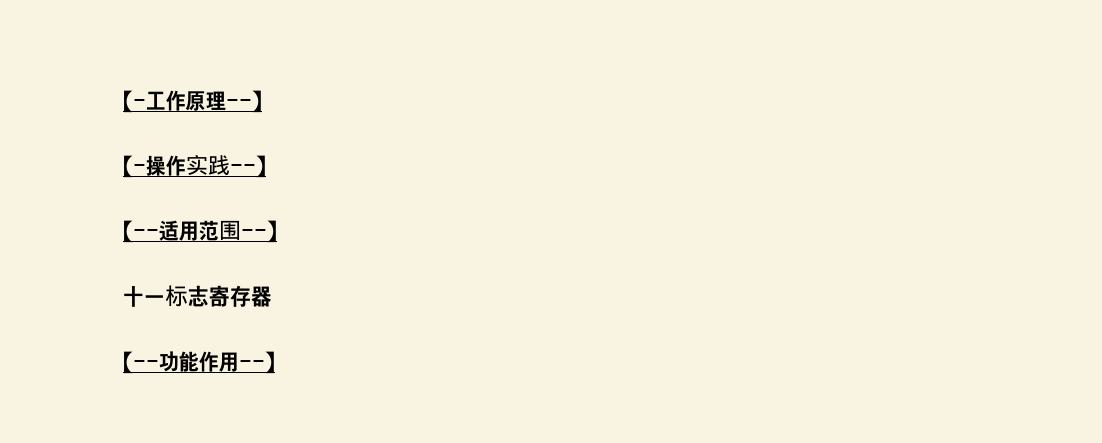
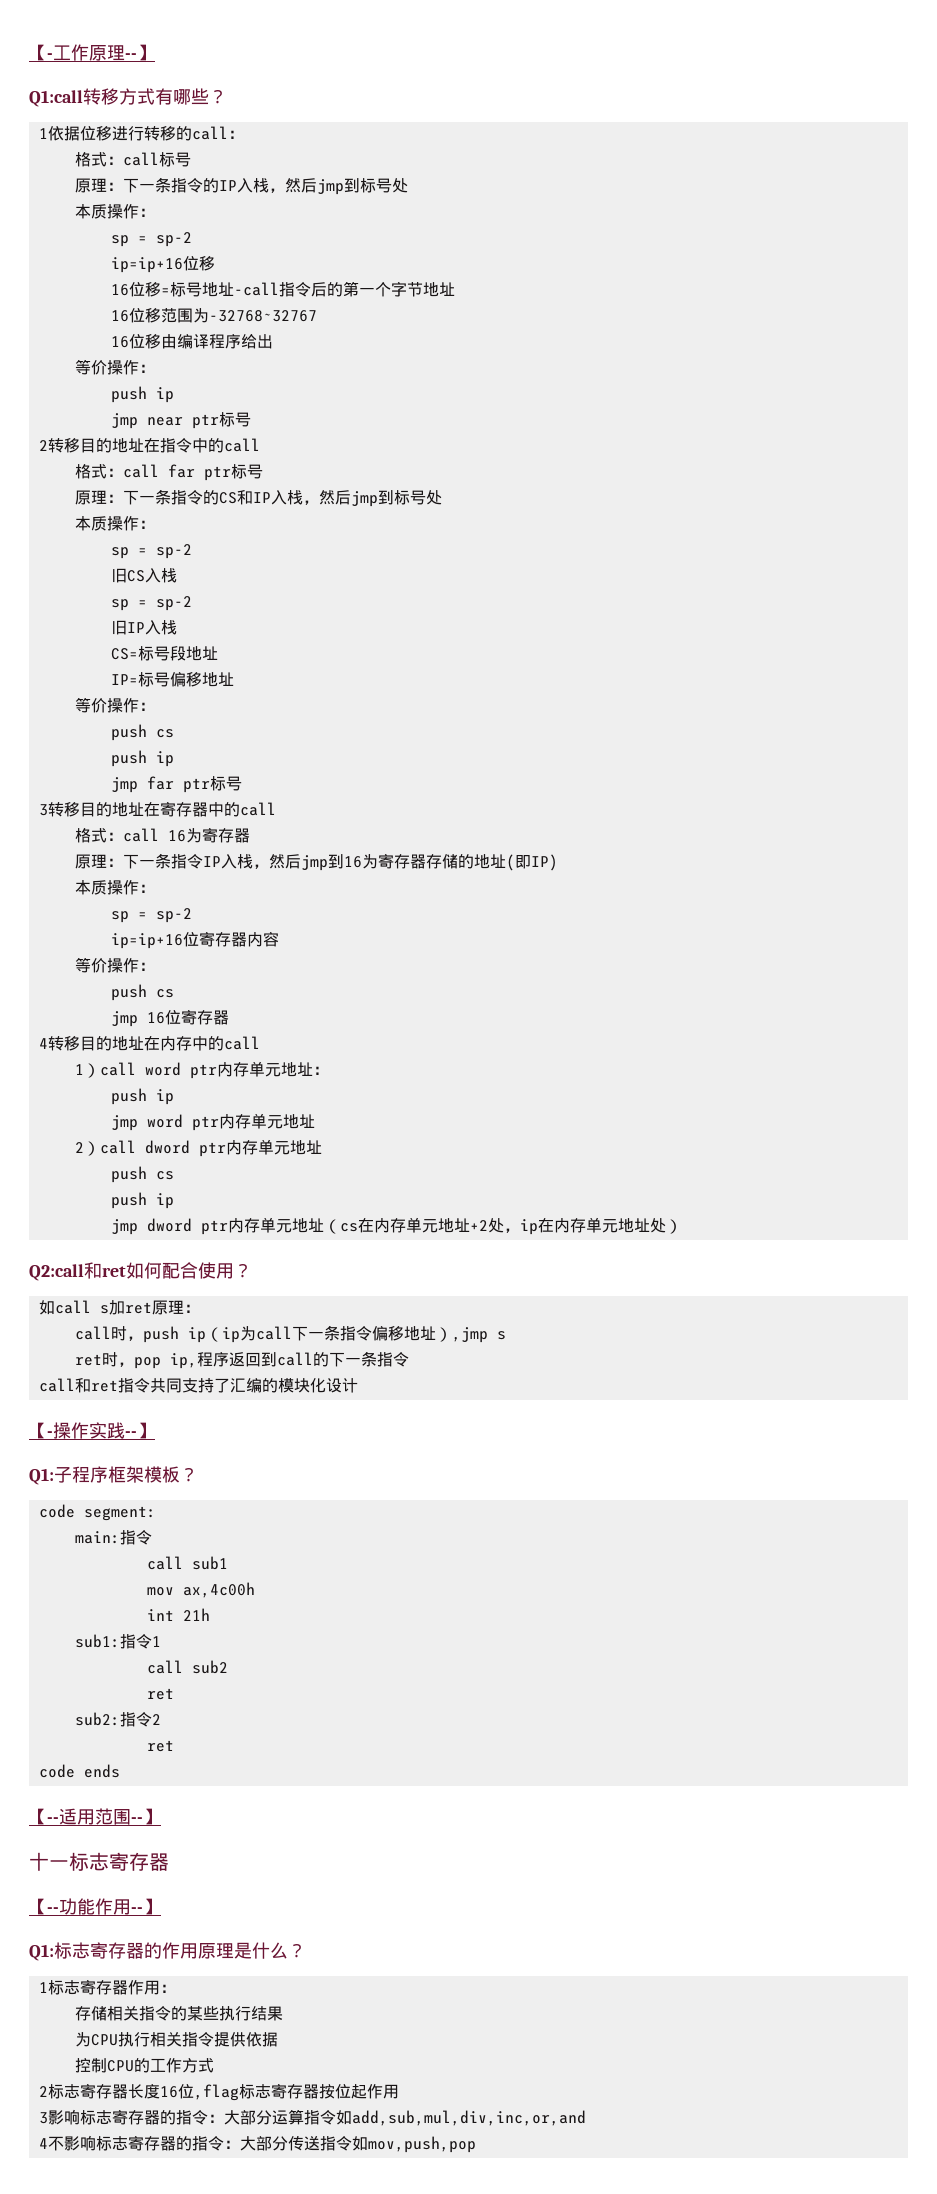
+ Q1:call转移方式有哪些？
+ 1依据位移进行转移的call：
+ 格式：call标号
+ 原理：下一条指令的IP入栈，然后jmp到标号处
+ 本质操作：
+ sp = sp-2
+ ip=ip+16位移
+ 16位移=标号地址-call指令后的第一个字节地址
+ 16位移范围为-32768~32767
+ 16位移由编译程序给出
+ 等价操作：
+ push ip
+ jmp near ptr标号
+ 2转移目的地址在指令中的call
+ 格式：call far ptr标号
+ 原理：下一条指令的CS和IP入栈，然后jmp到标号处
+ 本质操作：
+ sp = sp-2
+ 旧CS入栈
+ sp = sp-2
+ 旧IP入栈
+ CS=标号段地址
+ IP=标号偏移地址
+ 等价操作：
+ push cs
+ push ip
+ jmp far ptr标号
+ 3转移目的地址在寄存器中的call
+ 格式：call 16为寄存器
+ 原理：下一条指令IP入栈，然后jmp到16为寄存器存储的地址(即IP)
+ 本质操作：
+ sp = sp-2
+ ip=ip+16位寄存器内容
+ 等价操作：
+ push cs
+ jmp 16位寄存器
+ 4转移目的地址在内存中的call
+ 1）call word ptr内存单元地址：
+ push ip
+ jmp word ptr内存单元地址
+ 2）call dword ptr内存单元地址
+ push cs
+ push ip
+ jmp dword ptr内存单元地址（cs在内存单元地址+2处，ip在内存单元地址处）
+ Q2:call和ret如何配合使用？
+ 如call s加ret原理：
+ call时，push ip（ip为call下一条指令偏移地址）,jmp s
+ ret时，pop ip,程序返回到call的下一条指令
+ call和ret指令共同支持了汇编的模块化设计
+ Q1:子程序框架模板？
+ code segment:
+ main:指令
+ call sub1
+ mov ax,4c00h
+ int 21h
+ sub1:指令1
+ call sub2
+ ret
+ sub2:指令2
+ ret
+ code ends
+ Q1:标志寄存器的作用原理是什么？
+ 1标志寄存器作用：
+ 存储相关指令的某些执行结果
+ 为CPU执行相关指令提供依据
+ 控制CPU的工作方式
+ 2标志寄存器长度16位,flag标志寄存器按位起作用
+ 3影响标志寄存器的指令：大部分运算指令如add,sub,mul,div,inc,or,and
+ 4不影响标志寄存器的指令：大部分传送指令如mov,push,pop

